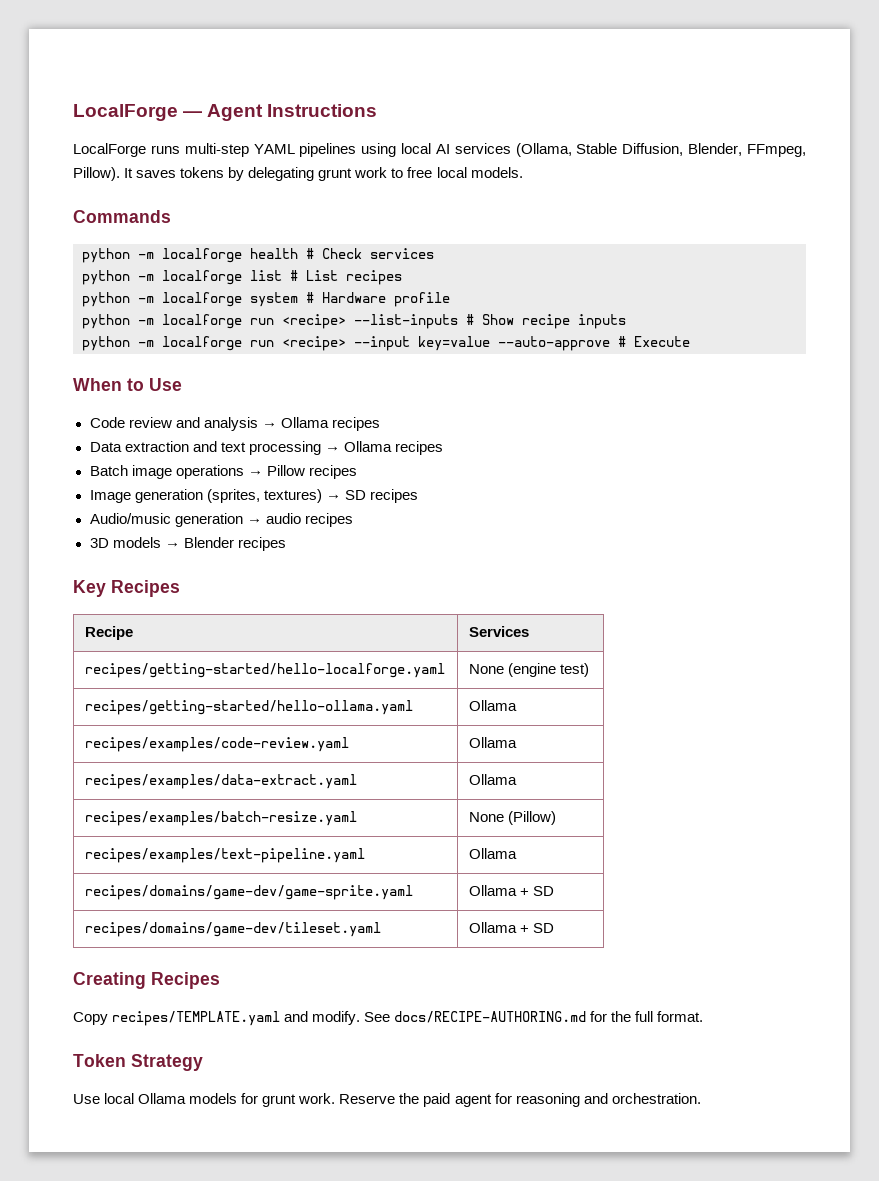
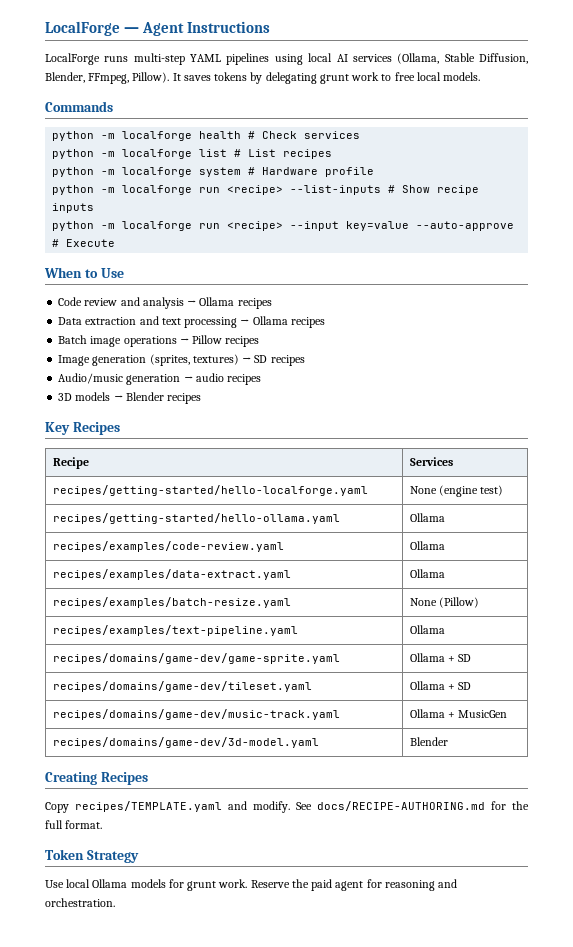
+ recipes/domains/game-dev/music-track.yaml | Ollama + MusicGen
+ recipes/domains/game-dev/3d-model.yaml | Blender

